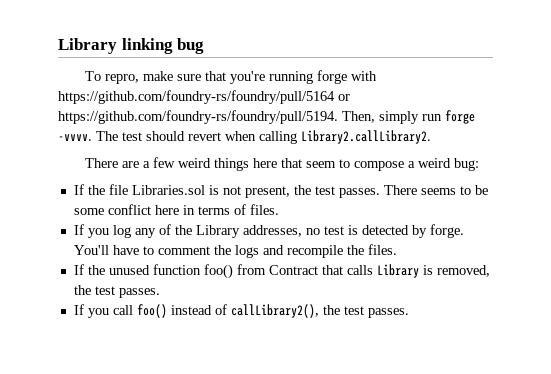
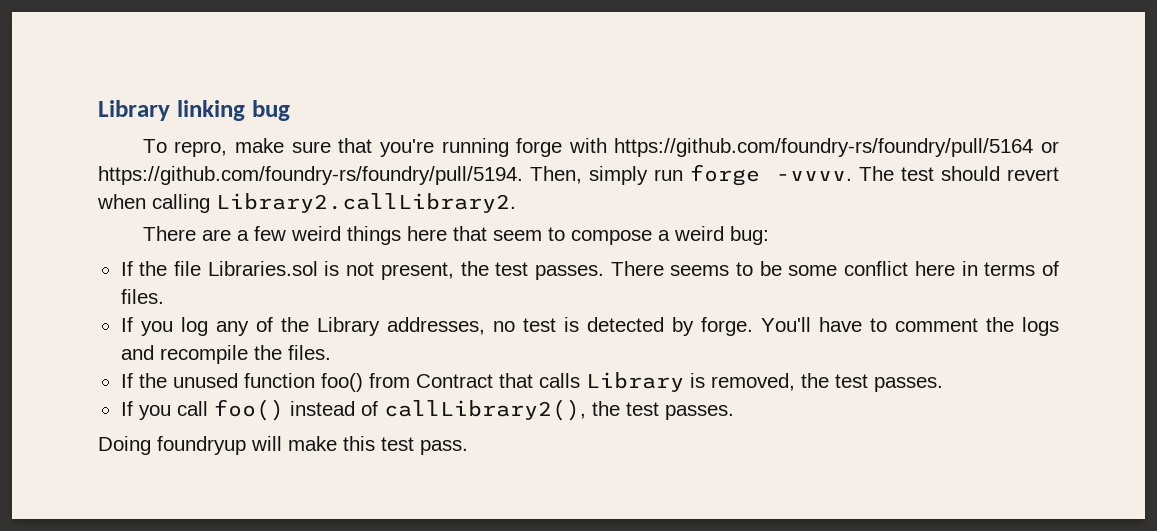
+ Doing foundryup will make this test pass.

